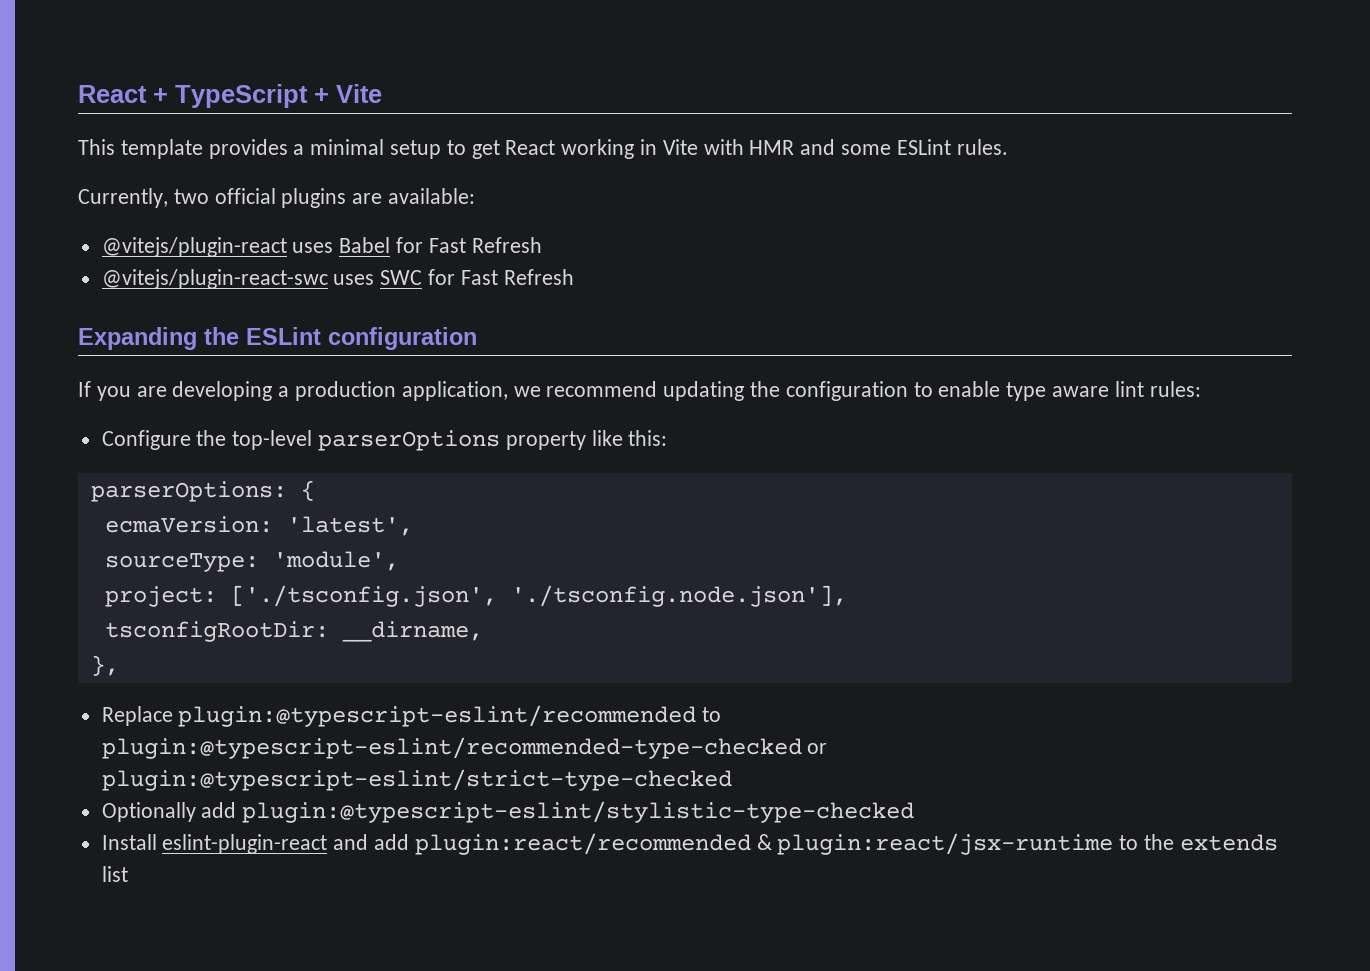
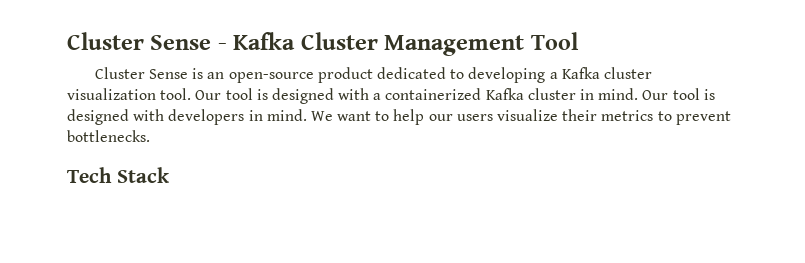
- React + TypeScript + Vite
- This template provides a minimal setup to get React working in Vite with HMR and some ESLint rules.
- Currently, two official plugins are available:
- @vitejs/plugin-react uses Babel for Fast Refresh
- @vitejs/plugin-react-swc uses SWC for Fast Refresh
- Expanding the ESLint configuration
- If you are developing a production application, we recommend updating the configuration to enable type aware lint rules:
- Configure the top-level parserOptions property like this:
- parserOptions: {
- ecmaVersion: 'latest',
- sourceType: 'module',
- project: ['./tsconfig.json', './tsconfig.node.json'],
- tsconfigRootDir: __dirname,
- },
- Replace plugin:@typescript-eslint/recommended to plugin:@typescript-eslint/recommended-type-checked or plugin:@typescript-eslint/strict-type-checked
- Optionally add plugin:@typescript-eslint/stylistic-type-checked
- Install eslint-plugin-react and add plugin:react/recommended & plugin:react/jsx-runtime to the extends list
+ Cluster Sense - Kafka Cluster Management Tool
+ Cluster Sense is an open-source product dedicated to developing a Kafka cluster visualization tool. Our tool is designed with a containerized Kafka cluster in mind. Our tool is designed with developers in mind. We want to help our users visualize their metrics to prevent bottlenecks.
+ Tech Stack

